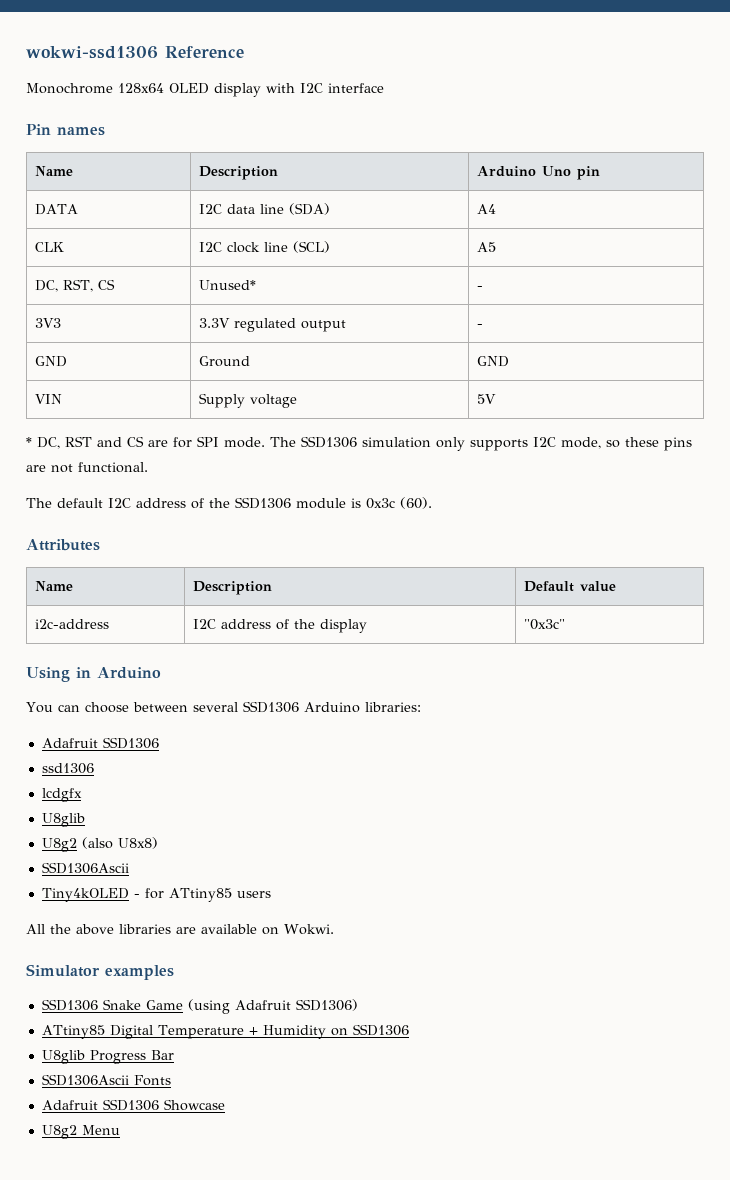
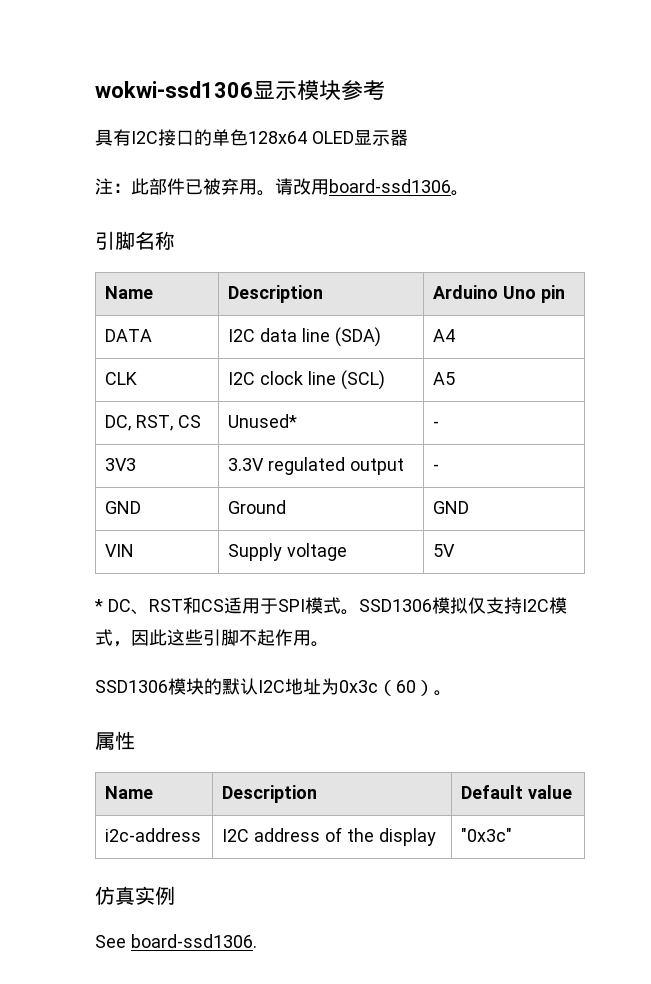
- wokwi-ssd1306 Reference
- Monochrome 128x64 OLED display with I2C interface
- Pin names
+ wokwi-ssd1306显示模块参考
+ 具有I2C接口的单色128x64 OLED显示器
+ 注：此部件已被弃用。请改用board-ssd1306。
+ 引脚名称
- * DC, RST and CS are for SPI mode. The SSD1306 simulation only supports I2C mode, so these pins are not functional.
- The default I2C address of the SSD1306 module is 0x3c (60).
- Attributes
+ * DC、RST和CS适用于SPI模式。SSD1306模拟仅支持I2C模式，因此这些引脚不起作用。
+ SSD1306模块的默认I2C地址为0x3c（60）。
+ 属性
- Using in Arduino
- You can choose between several SSD1306 Arduino libraries:
- Adafruit SSD1306
- ssd1306
- lcdgfx
- U8glib
- U8g2 (also U8x8)
- SSD1306Ascii
- Tiny4kOLED - for ATtiny85 users
- All the above libraries are available on Wokwi.
- Simulator examples
- SSD1306 Snake Game (using Adafruit SSD1306)
- ATtiny85 Digital Temperature + Humidity on SSD1306
- U8glib Progress Bar
- SSD1306Ascii Fonts
- Adafruit SSD1306 Showcase
- U8g2 Menu
+ 仿真实例
+ See board-ssd1306.

